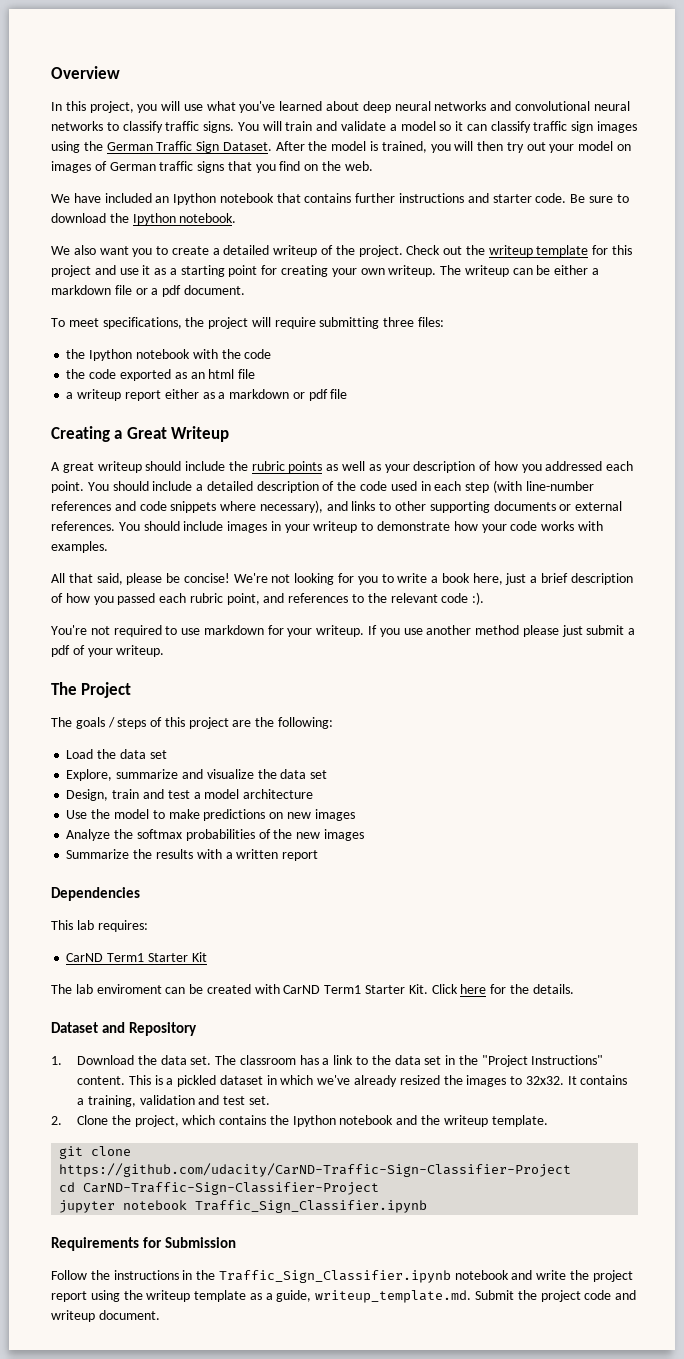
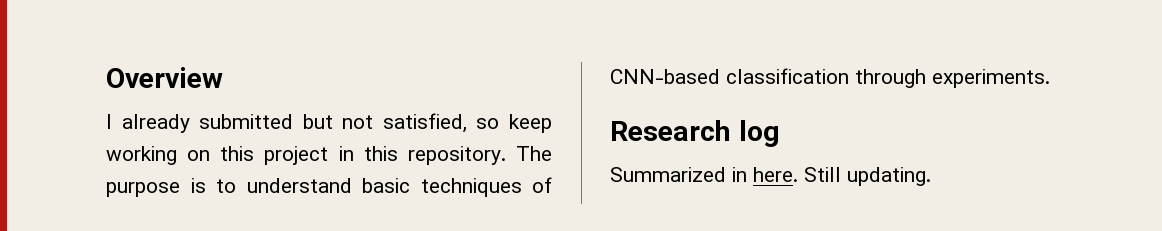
- In this project, you will use what you've learned about deep neural networks and convolutional neural networks to classify traffic signs. You will train and validate a model so it can classify traffic sign images using the German Traffic Sign Dataset. After the model is trained, you will then try out your model on images of German traffic signs that you find on the web.
- We have included an Ipython notebook that contains further instructions and starter code. Be sure to download the Ipython notebook.
- We also want you to create a detailed writeup of the project. Check out the writeup template for this project and use it as a starting point for creating your own writeup. The writeup can be either a markdown file or a pdf document.
- To meet specifications, the project will require submitting three files:
- the Ipython notebook with the code
- the code exported as an html file
- a writeup report either as a markdown or pdf file
- Creating a Great Writeup
- A great writeup should include the rubric points as well as your description of how you addressed each point. You should include a detailed description of the code used in each step (with line-number references and code snippets where necessary), and links to other supporting documents or external references. You should include images in your writeup to demonstrate how your code works with examples.
- All that said, please be concise! We're not looking for you to write a book here, just a brief description of how you passed each rubric point, and references to the relevant code :).
- You're not required to use markdown for your writeup. If you use another method please just submit a pdf of your writeup.
- The Project
- The goals / steps of this project are the following:
- Load the data set
- Explore, summarize and visualize the data set
- Design, train and test a model architecture
- Use the model to make predictions on new images
- Analyze the softmax probabilities of the new images
- Summarize the results with a written report
- Dependencies
- This lab requires:
- CarND Term1 Starter Kit
- The lab enviroment can be created with CarND Term1 Starter Kit. Click here for the details.
- Dataset and Repository
- 1. Download the data set. The classroom has a link to the data set in the "Project Instructions" content. This is a pickled dataset in which we've already resized the images to 32x32. It contains a training, validation and test set.
- 2. Clone the project, which contains the Ipython notebook and the writeup template.
- git clone https://github.com/udacity/CarND-Traffic-Sign-Classifier-Project
- cd CarND-Traffic-Sign-Classifier-Project
- jupyter notebook Traffic_Sign_Classifier.ipynb
- Requirements for Submission
- Follow the instructions in the Traffic_Sign_Classifier.ipynb notebook and write the project report using the writeup template as a guide, writeup_template.md. Submit the project code and writeup document.
+ I already submitted but not satisfied, so keep working on this project in this repository. The purpose is to understand basic techniques of CNN-based classification through experiments.
+ Research log
+ Summarized in here. Still updating.

